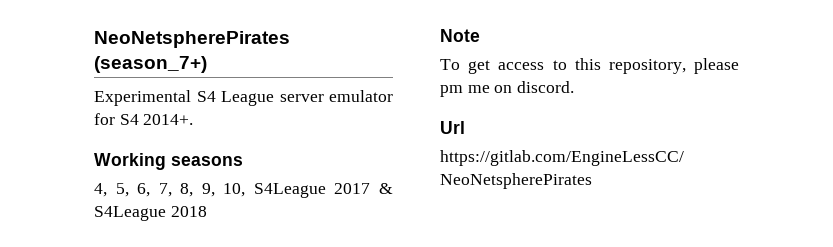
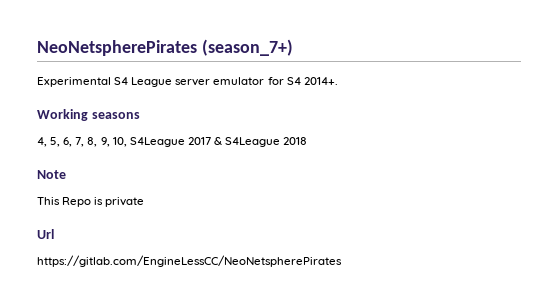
- To get access to this repository, please pm me on discord.
+ This Repo is private

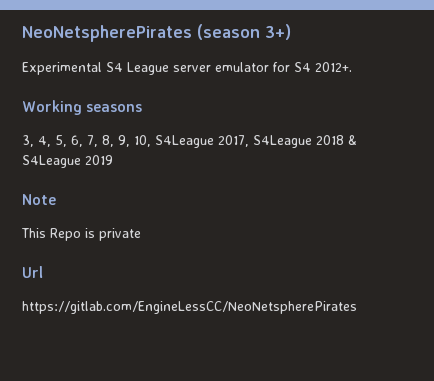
- NeoNetspherePirates (season_7+)
+ NeoNetspherePirates (season 3+)
- Experimental S4 League server emulator for S4 2014+.
+ Experimental S4 League server emulator for S4 2012+.
- 4, 5, 6, 7, 8, 9, 10, S4League 2017 & S4League 2018
+ 3, 4, 5, 6, 7, 8, 9, 10, S4League 2017, S4League 2018 & S4League 2019

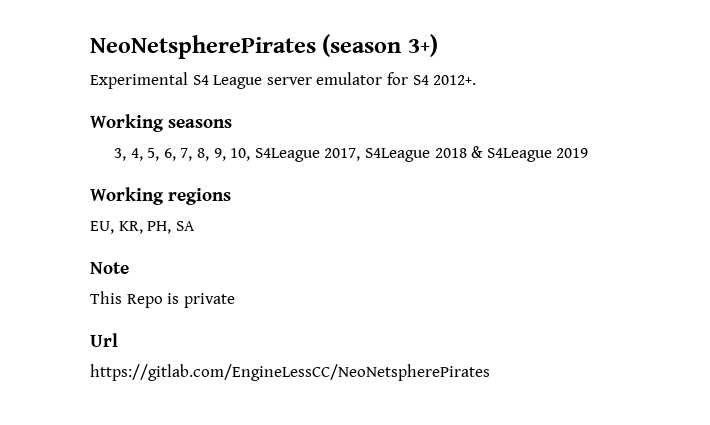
+ Working regions
+ EU, KR, PH, SA

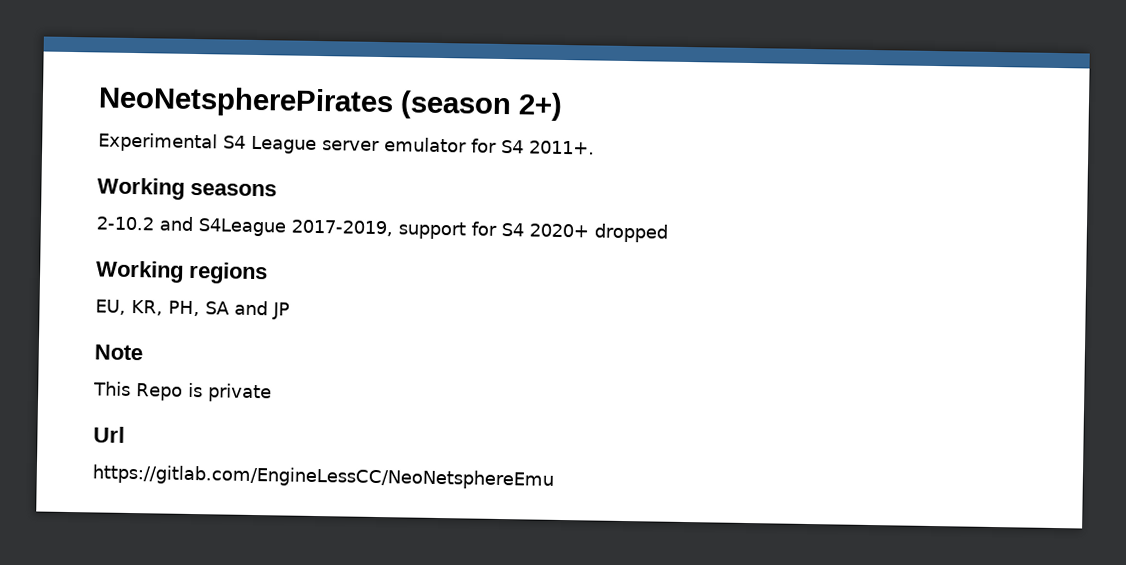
- NeoNetspherePirates (season 3+)
+ NeoNetspherePirates (season 2+)
- Experimental S4 League server emulator for S4 2012+.
+ Experimental S4 League server emulator for S4 2011+.
- 3, 4, 5, 6, 7, 8, 9, 10, S4League 2017, S4League 2018 & S4League 2019
+ 2-10.2 and S4League 2017-2019, support for S4 2020+ dropped
- EU, KR, PH, SA
+ EU, KR, PH, SA and JP
- https://gitlab.com/EngineLessCC/NeoNetspherePirates
+ https://gitlab.com/EngineLessCC/NeoNetsphereEmu

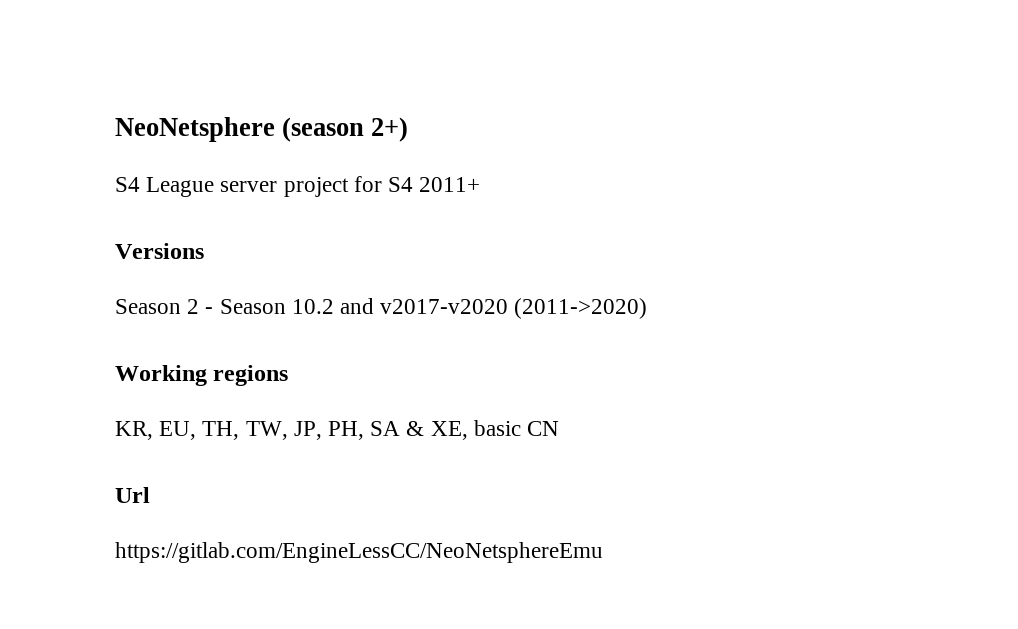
- NeoNetspherePirates (season 2+)
+ NeoNetsphere (season 2+)
- Experimental S4 League server emulator for S4 2011+.
- Working seasons
- 2-10.2 and S4League 2017-2019, support for S4 2020+ dropped
+ S4 League server project for S4 2011+
+ Versions
+ Season 2 - Season 10.2 and v2017-v2020 (2011->2020)
  Working regions
- EU, KR, PH, SA and JP
- Note
- This Repo is private
+ KR, EU, TH, TW, JP, PH, SA & XE, basic CN

